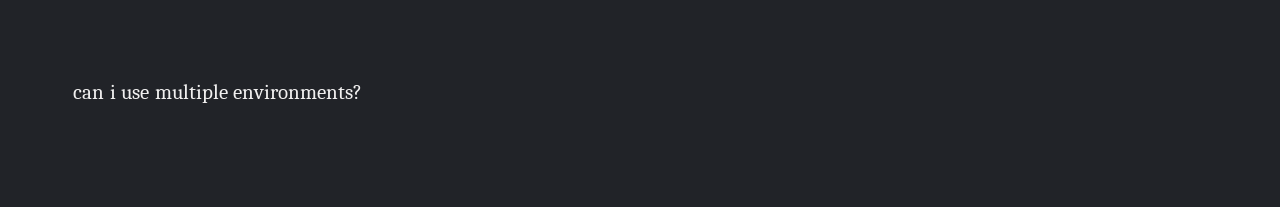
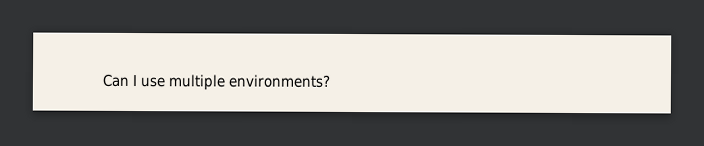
- can i use multiple environments?
+ Can I use multiple environments?

